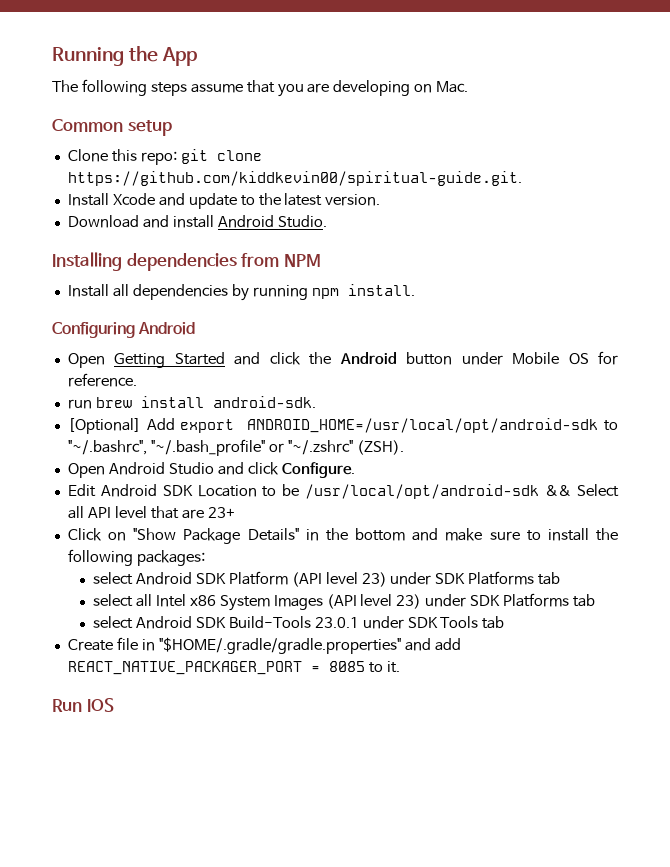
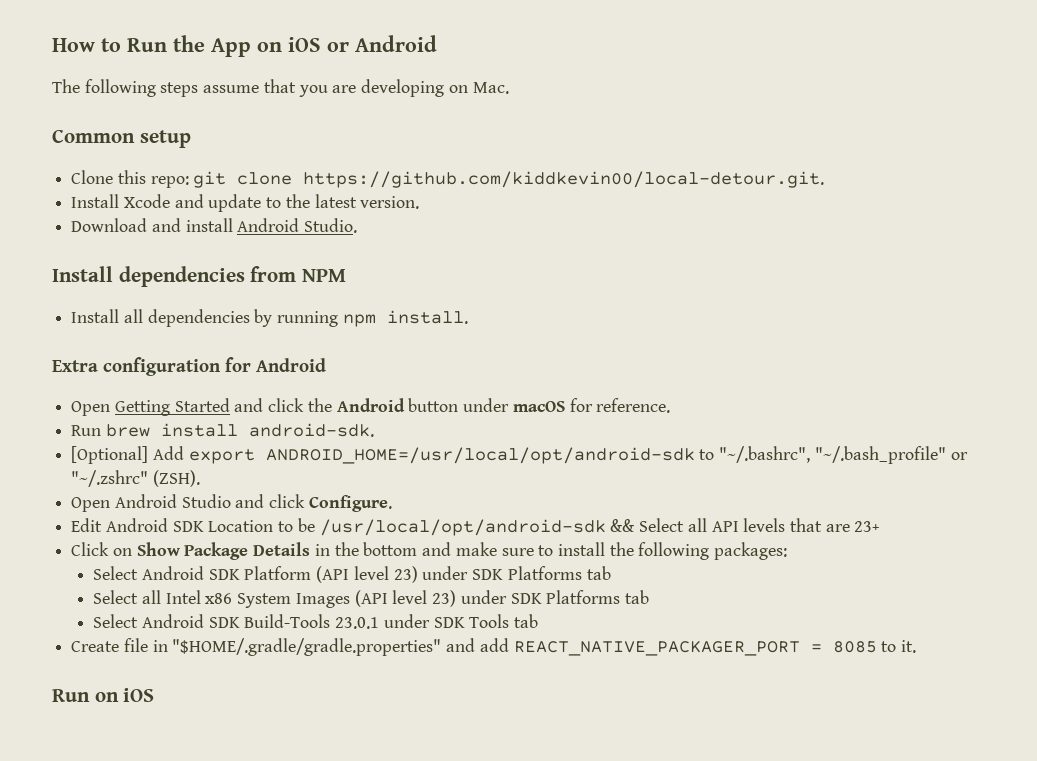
- Running the App
+ How to Run the App on iOS or Android
- Clone this repo: git clone https://github.com/kiddkevin00/spiritual-guide.git.
+ Clone this repo: git clone https://github.com/kiddkevin00/local-detour.git.
- Installing dependencies from NPM
+ Install dependencies from NPM
- Configuring Android
+ Extra configuration for Android
- Open Getting Started and click the Android button under Mobile OS for reference.
+ Open Getting Started and click the Android button under macOS for reference.
- run brew install android-sdk.
+ Run brew install android-sdk.
- Edit Android SDK Location to be /usr/local/opt/android-sdk && Select all API level that are 23+
+ Edit Android SDK Location to be /usr/local/opt/android-sdk && Select all API levels that are 23+
- Click on "Show Package Details" in the bottom and make sure to install the following packages:
+ Click on Show Package Details in the bottom and make sure to install the following packages:
- select Android SDK Platform (API level 23) under SDK Platforms tab
+ Select Android SDK Platform (API level 23) under SDK Platforms tab
- select all Intel x86 System Images (API level 23) under SDK Platforms tab
+ Select all Intel x86 System Images (API level 23) under SDK Platforms tab
- select Android SDK Build-Tools 23.0.1 under SDK Tools tab
+ Select Android SDK Build-Tools 23.0.1 under SDK Tools tab
- Run IOS
+ Run on iOS

